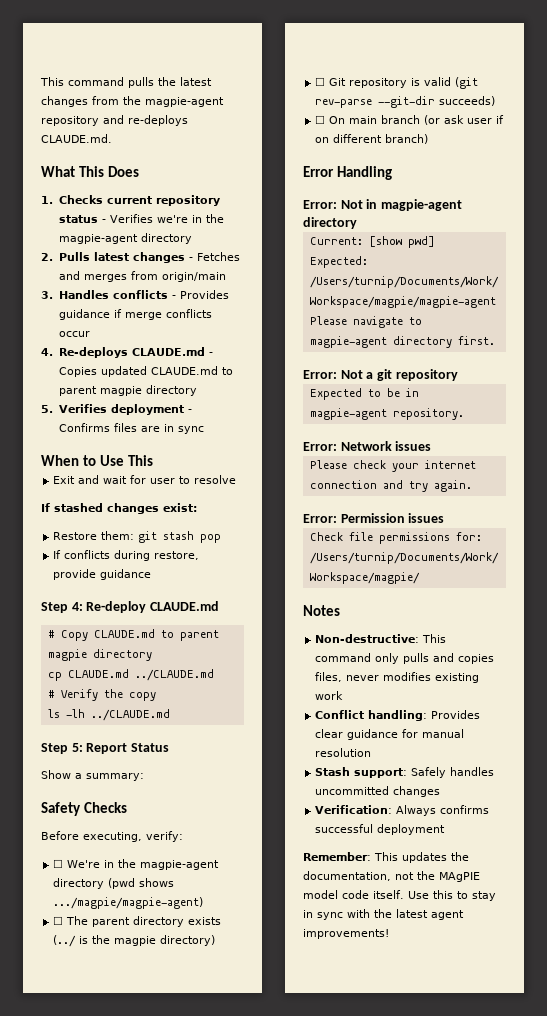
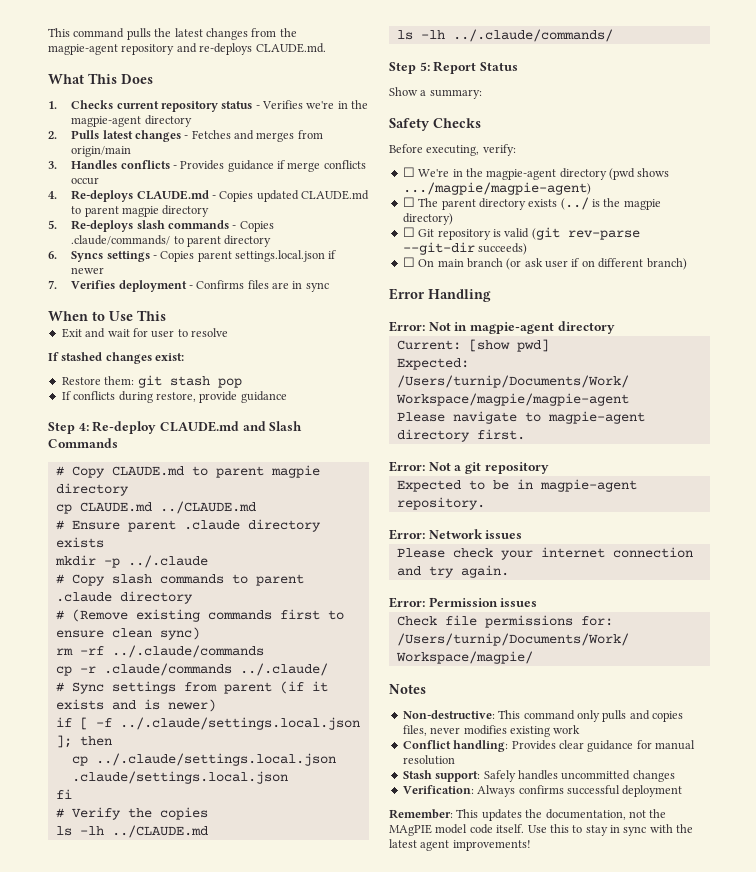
- 5. Verifies deployment - Confirms files are in sync
+ 5. Re-deploys slash commands - Copies .claude/commands/ to parent directory
+ 6. Syncs settings - Copies parent settings.local.json if newer
+ 7. Verifies deployment - Confirms files are in sync
- Step 4: Re-deploy CLAUDE.md
+ Step 4: Re-deploy CLAUDE.md and Slash Commands
+ # Ensure parent .claude directory exists
+ mkdir -p ../.claude
+ # Copy slash commands to parent .claude directory
+ # (Remove existing commands first to ensure clean sync)
+ rm -rf ../.claude/commands
+ cp -r .claude/commands ../.claude/
+ # Sync settings from parent (if it exists and is newer)
+ if [ -f ../.claude/settings.local.json ]; then
+ cp ../.claude/settings.local.json .claude/settings.local.json
+ fi
- # Verify the copy
+ # Verify the copies
+ ls -lh ../.claude/commands/

